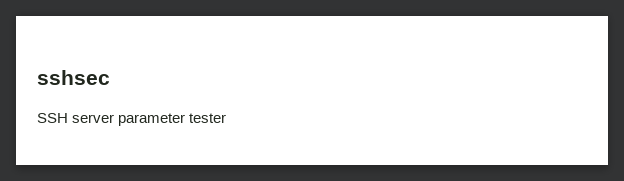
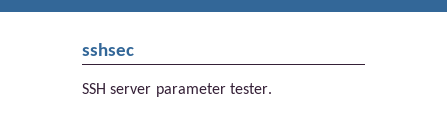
- SSH server parameter tester
+ SSH server parameter tester.

